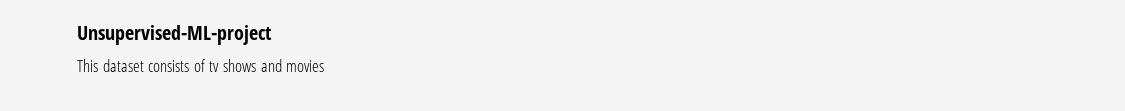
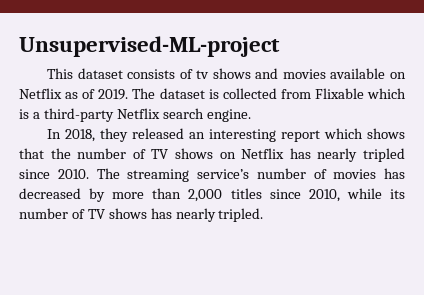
- This dataset consists of tv shows and movies
+ This dataset consists of tv shows and movies available on Netflix as of 2019. The dataset is collected from Flixable which is a third-party Netflix search engine.
+ In 2018, they released an interesting report which shows that the number of TV shows on Netflix has nearly tripled since 2010. The streaming service’s number of movies has decreased by more than 2,000 titles since 2010, while its number of TV shows has nearly tripled.

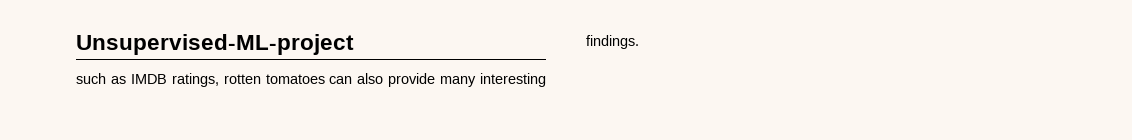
- This dataset consists of tv shows and movies available on Netflix as of 2019. The dataset is collected from Flixable which is a third-party Netflix search engine.
- In 2018, they released an interesting report which shows that the number of TV shows on Netflix has nearly tripled since 2010. The streaming service’s number of movies has decreased by more than 2,000 titles since 2010, while its number of TV shows has nearly tripled.
+ such as IMDB ratings, rotten tomatoes can also provide many interesting findings.

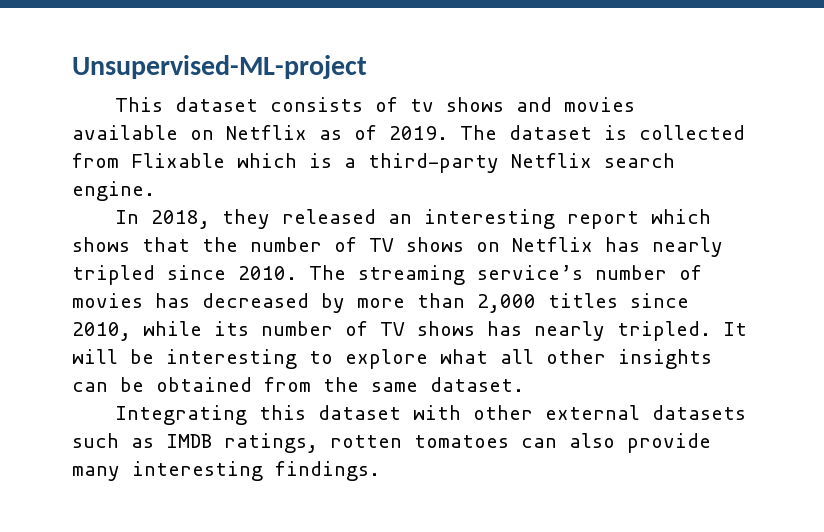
- such as IMDB ratings, rotten tomatoes can also provide many interesting findings.
+ This dataset consists of tv shows and movies available on Netflix as of 2019. The dataset is collected from Flixable which is a third-party Netflix search engine.
+ In 2018, they released an interesting report which shows that the number of TV shows on Netflix has nearly tripled since 2010. The streaming service’s number of movies has decreased by more than 2,000 titles since 2010, while its number of TV shows has nearly tripled. It will be interesting to explore what all other insights can be obtained from the same dataset.
+ Integrating this dataset with other external datasets such as IMDB ratings, rotten tomatoes can also provide many interesting findings.

